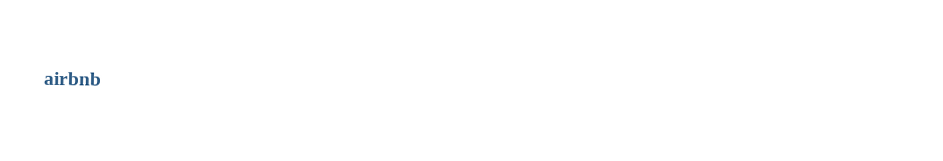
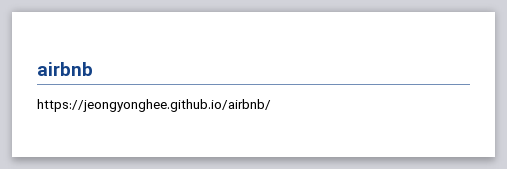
+ https://jeongyonghee.github.io/airbnb/

